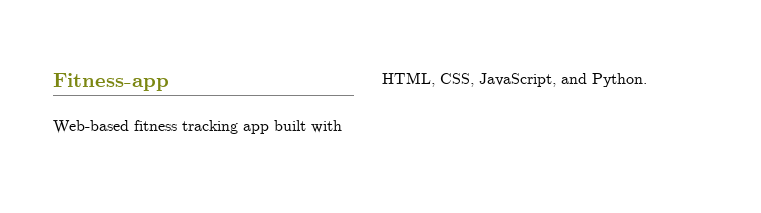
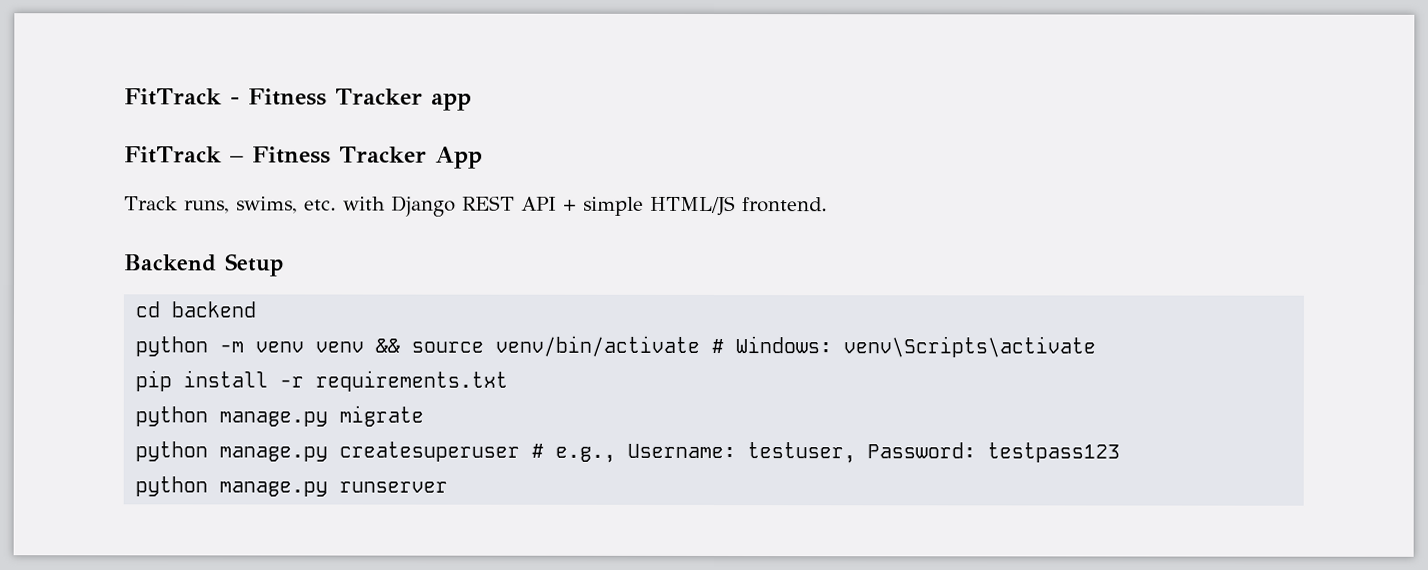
- Fitness-app
- Web-based fitness tracking app built with HTML, CSS, JavaScript, and Python.
+ FitTrack - Fitness Tracker app
+ FitTrack – Fitness Tracker App
+ Track runs, swims, etc. with Django REST API + simple HTML/JS frontend.
+ Backend Setup
+ cd backend
+ python -m venv venv && source venv/bin/activate # Windows: venv\Scripts\activate
+ pip install -r requirements.txt
+ python manage.py migrate
+ python manage.py createsuperuser # e.g., Username: testuser, Password: testpass123
+ python manage.py runserver

